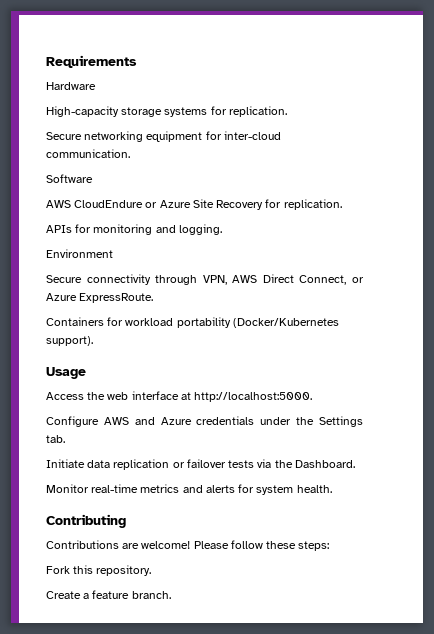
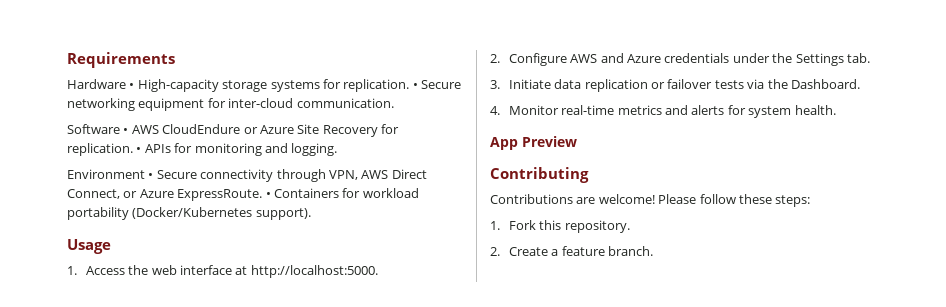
- Hardware
- High-capacity storage systems for replication.
- Secure networking equipment for inter-cloud communication.
+ Hardware • High-capacity storage systems for replication. • Secure networking equipment for inter-cloud communication.
- Software
- AWS CloudEndure or Azure Site Recovery for replication.
- APIs for monitoring and logging.
+ Software • AWS CloudEndure or Azure Site Recovery for replication. • APIs for monitoring and logging.
- Environment
- Secure connectivity through VPN, AWS Direct Connect, or Azure ExpressRoute.
- Containers for workload portability (Docker/Kubernetes support).
+ Environment • Secure connectivity through VPN, AWS Direct Connect, or Azure ExpressRoute. • Containers for workload portability (Docker/Kubernetes support).
- Access the web interface at http://localhost:5000.
+ 1. Access the web interface at http://localhost:5000.
- Configure AWS and Azure credentials under the Settings tab.
+ 2. Configure AWS and Azure credentials under the Settings tab.
- Initiate data replication or failover tests via the Dashboard.
+ 3. Initiate data replication or failover tests via the Dashboard.
- Monitor real-time metrics and alerts for system health.
+ 4. Monitor real-time metrics and alerts for system health.
+ App Preview
- Fork this repository.
+ 1. Fork this repository.
- Create a feature branch.
+ 2. Create a feature branch.

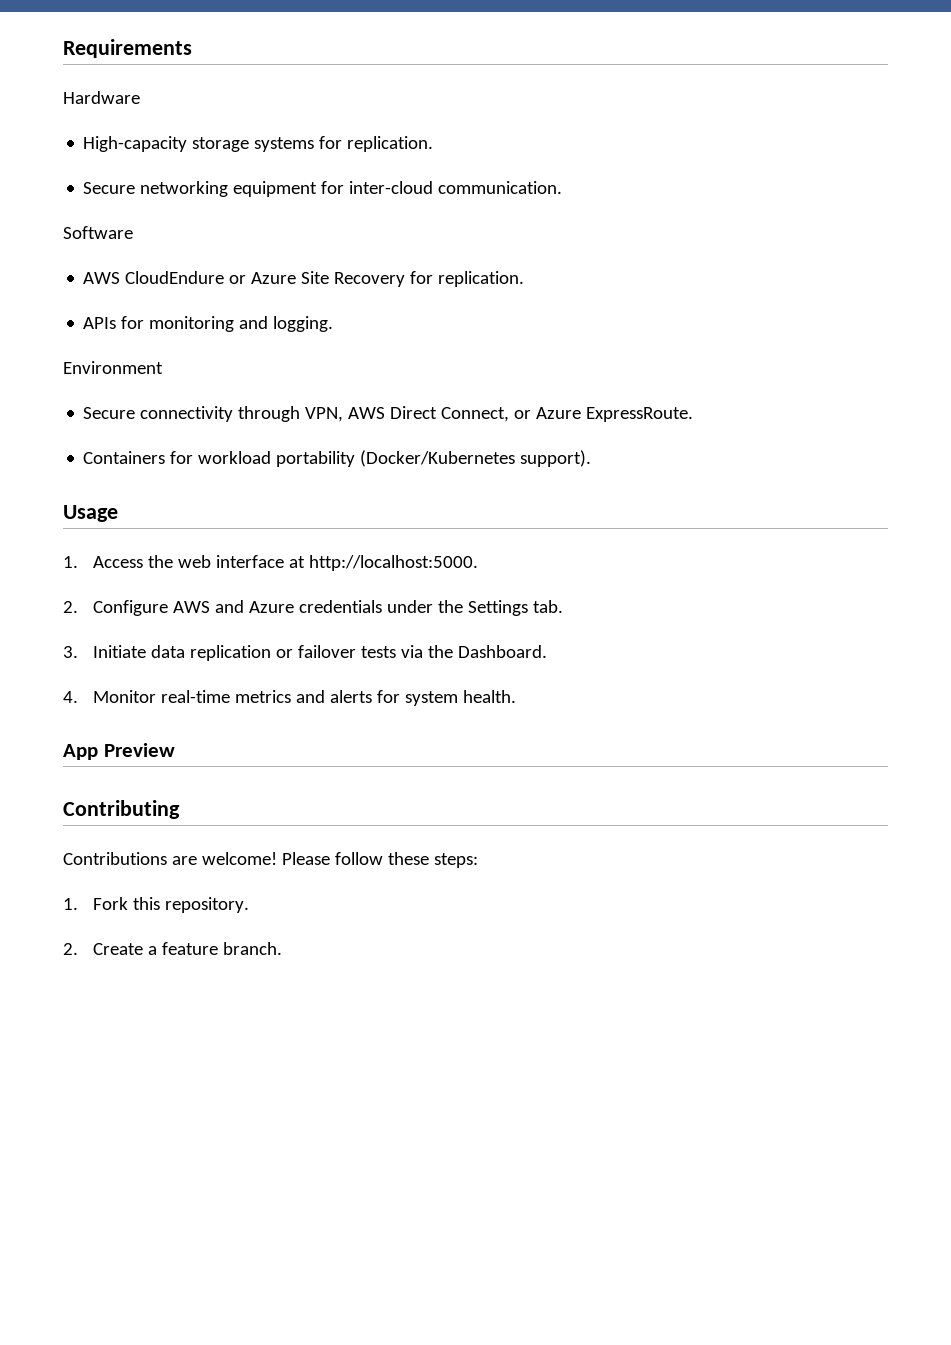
- Hardware • High-capacity storage systems for replication. • Secure networking equipment for inter-cloud communication.
+ Hardware
+ High-capacity storage systems for replication.
+ Secure networking equipment for inter-cloud communication.
- Software • AWS CloudEndure or Azure Site Recovery for replication. • APIs for monitoring and logging.
+ Software
+ AWS CloudEndure or Azure Site Recovery for replication.
+ APIs for monitoring and logging.
- Environment • Secure connectivity through VPN, AWS Direct Connect, or Azure ExpressRoute. • Containers for workload portability (Docker/Kubernetes support).
+ Environment
+ Secure connectivity through VPN, AWS Direct Connect, or Azure ExpressRoute.
+ Containers for workload portability (Docker/Kubernetes support).

